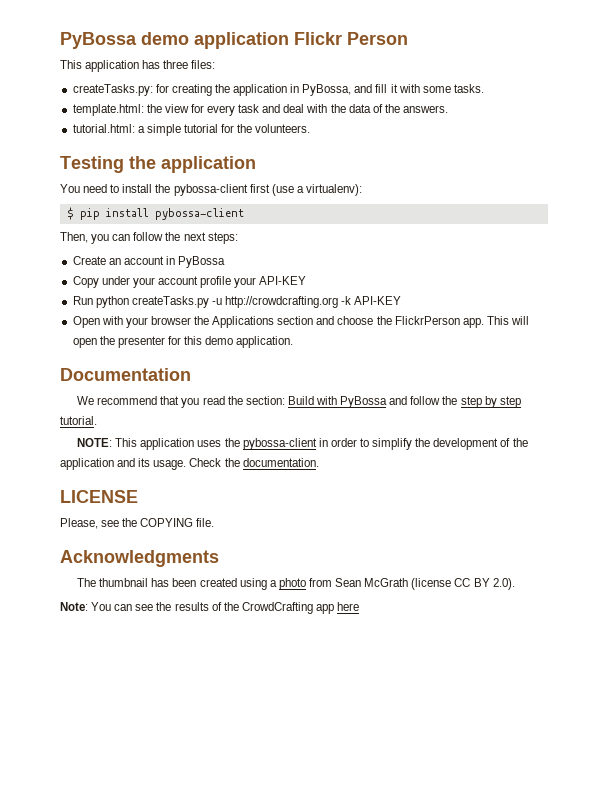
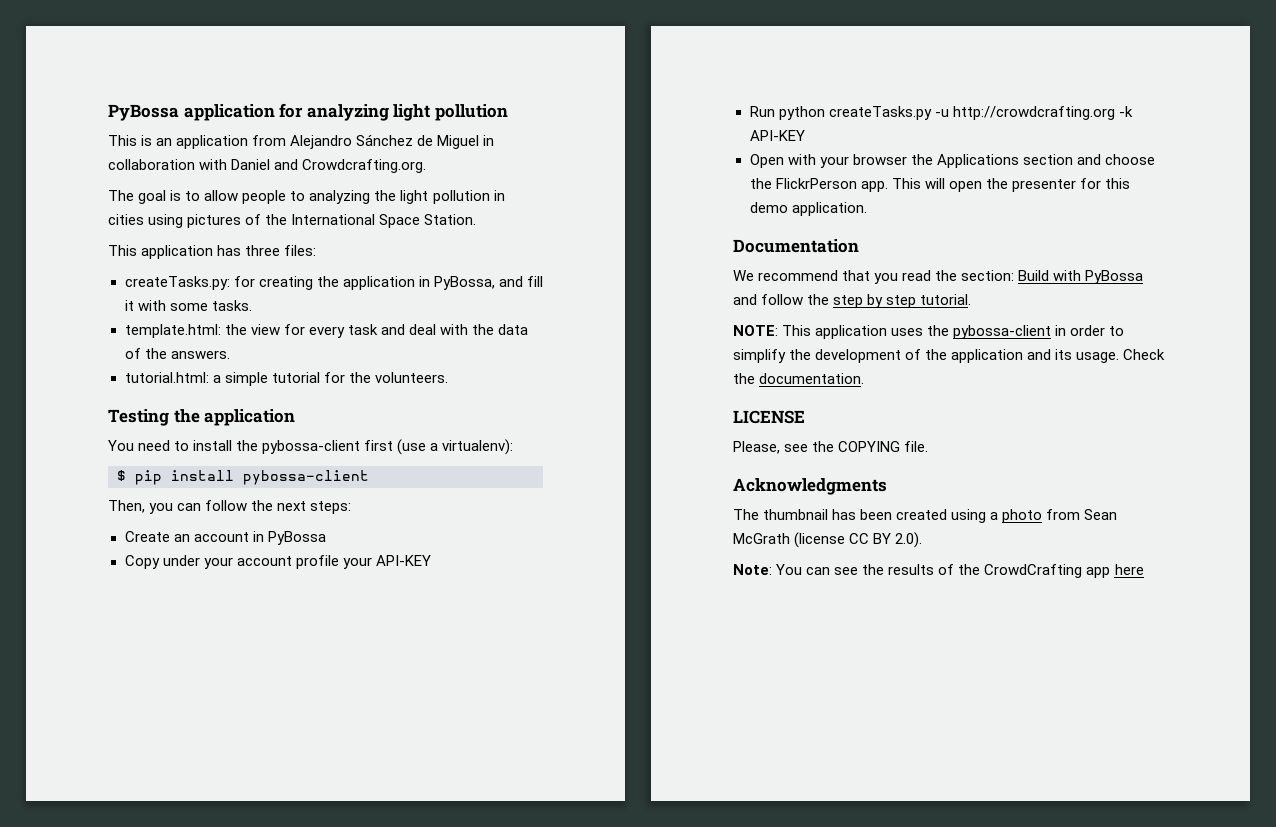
- PyBossa demo application Flickr Person
+ PyBossa application for analyzing light pollution
+ This is an application from Alejandro Sánchez de Miguel in collaboration with Daniel and Crowdcrafting.org.
+ The goal is to allow people to analyzing the light pollution in cities using pictures of the International Space Station.

